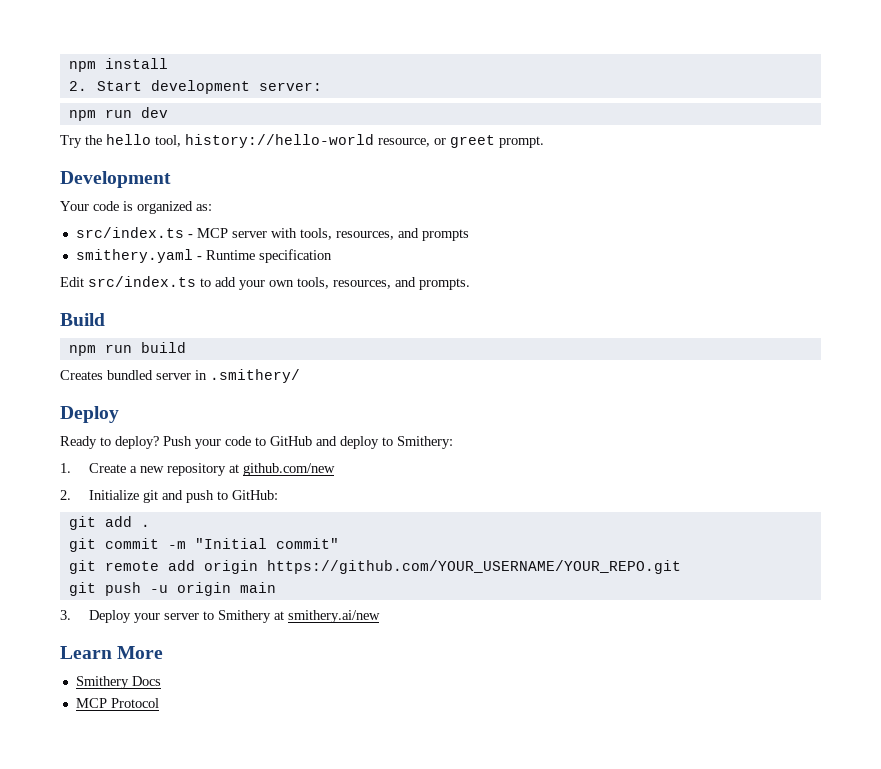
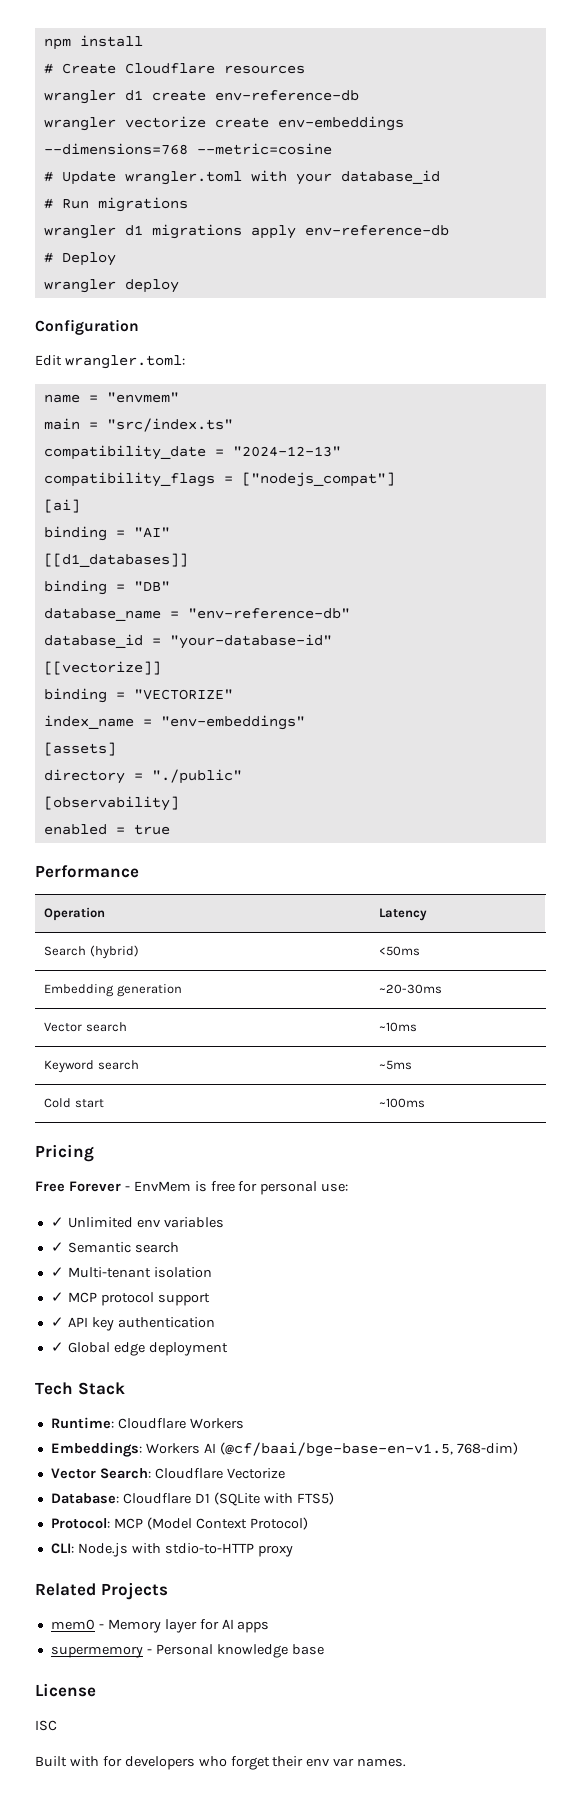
- 2. Start development server:
- npm run dev
- Try the hello tool, history://hello-world resource, or greet prompt.
- Development
- Your code is organized as:
- src/index.ts - MCP server with tools, resources, and prompts
- smithery.yaml - Runtime specification
- Edit src/index.ts to add your own tools, resources, and prompts.
- Build
- npm run build
- Creates bundled server in .smithery/
- Deploy
- Ready to deploy? Push your code to GitHub and deploy to Smithery:
- 1. Create a new repository at github.com/new
- 2. Initialize git and push to GitHub:
- git add .
- git commit -m "Initial commit"
- git remote add origin https://github.com/YOUR_USERNAME/YOUR_REPO.git
- git push -u origin main
- 3. Deploy your server to Smithery at smithery.ai/new
- Learn More
- Smithery Docs
- MCP Protocol
+ # Create Cloudflare resources
+ wrangler d1 create env-reference-db
+ wrangler vectorize create env-embeddings --dimensions=768 --metric=cosine
+ # Update wrangler.toml with your database_id
+ # Run migrations
+ wrangler d1 migrations apply env-reference-db
+ # Deploy
+ wrangler deploy
+ Configuration
+ Edit wrangler.toml:
+ name = "envmem"
+ main = "src/index.ts"
+ compatibility_date = "2024-12-13"
+ compatibility_flags = ["nodejs_compat"]
+ [ai]
+ binding = "AI"
+ [[d1_databases]]
+ binding = "DB"
+ database_name = "env-reference-db"
+ database_id = "your-database-id"
+ [[vectorize]]
+ binding = "VECTORIZE"
+ index_name = "env-embeddings"
+ [assets]
+ directory = "./public"
+ [observability]
+ enabled = true
+ Performance
+ Operation | Latency
+ Search (hybrid) | <50ms
+ Embedding generation | ~20-30ms
+ Vector search | ~10ms
+ Keyword search | ~5ms
+ Cold start | ~100ms
+ Pricing
+ Free Forever - EnvMem is free for personal use:
+ ✓ Unlimited env variables
+ ✓ Semantic search
+ ✓ Multi-tenant isolation
+ ✓ MCP protocol support
+ ✓ API key authentication
+ ✓ Global edge deployment
+ Tech Stack
+ Runtime: Cloudflare Workers
+ Embeddings: Workers AI (@cf/baai/bge-base-en-v1.5, 768-dim)
+ Vector Search: Cloudflare Vectorize
+ Database: Cloudflare D1 (SQLite with FTS5)
+ Protocol: MCP (Model Context Protocol)
+ CLI: Node.js with stdio-to-HTTP proxy
+ Related Projects
+ mem0 - Memory layer for AI apps
+ supermemory - Personal knowledge base
+ License
+ ISC
+ Built with for developers who forget their env var names.

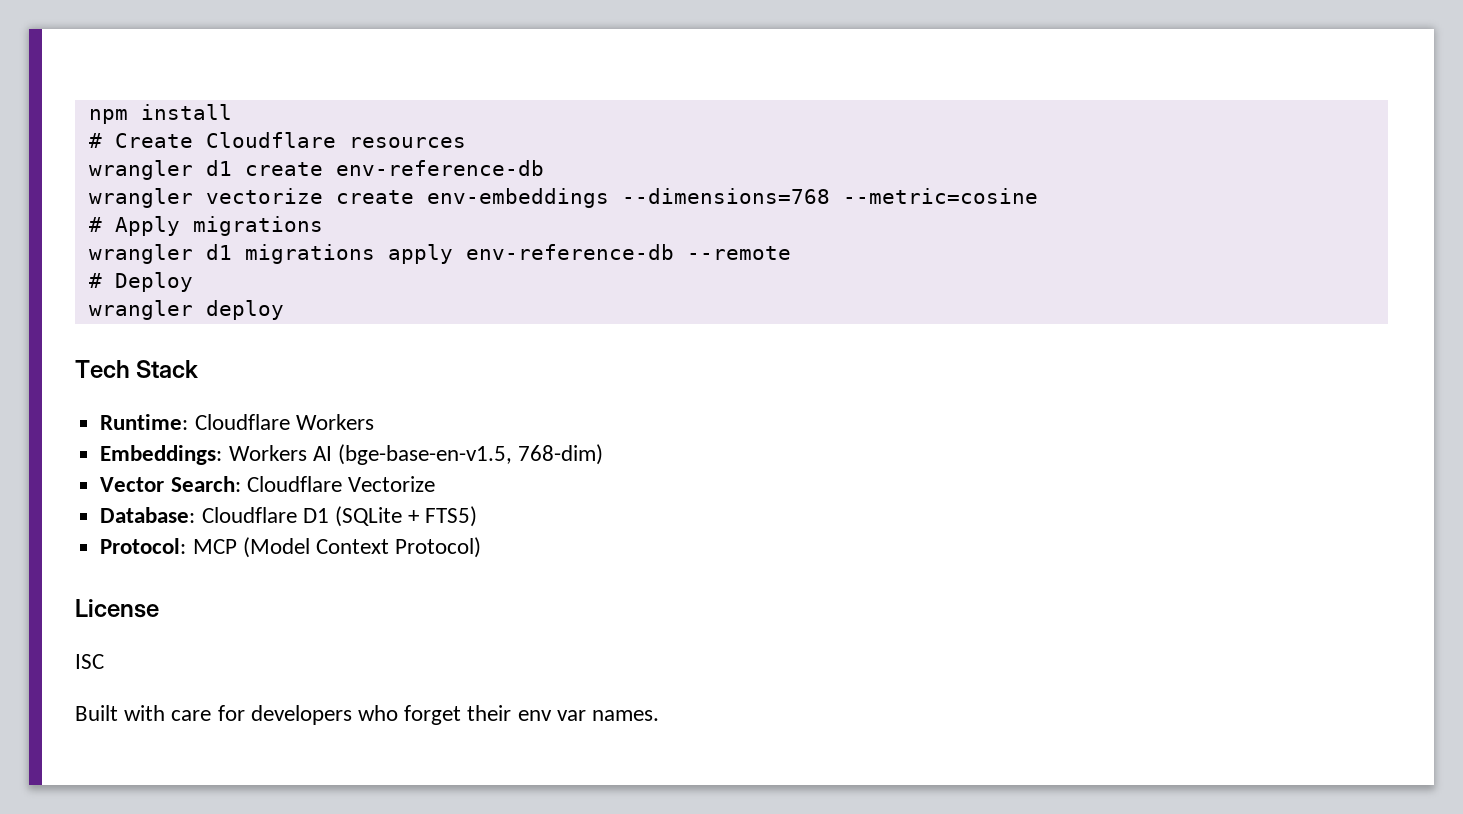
- # Update wrangler.toml with your database_id
- # Run migrations
+ # Apply migrations
- wrangler d1 migrations apply env-reference-db
+ wrangler d1 migrations apply env-reference-db --remote
- Configuration
- Edit wrangler.toml:
- name = "envmem"
- main = "src/index.ts"
- compatibility_date = "2024-12-13"
- compatibility_flags = ["nodejs_compat"]
- [ai]
- binding = "AI"
- [[d1_databases]]
- binding = "DB"
- database_name = "env-reference-db"
- database_id = "your-database-id"
- [[vectorize]]
- binding = "VECTORIZE"
- index_name = "env-embeddings"
- [assets]
- directory = "./public"
- [observability]
- enabled = true
- Performance
- Operation | Latency
- Search (hybrid) | <50ms
- Embedding generation | ~20-30ms
- Vector search | ~10ms
- Keyword search | ~5ms
- Cold start | ~100ms
- Pricing
- Free Forever - EnvMem is free for personal use:
- ✓ Unlimited env variables
- ✓ Semantic search
- ✓ Multi-tenant isolation
- ✓ MCP protocol support
- ✓ API key authentication
- ✓ Global edge deployment
- Embeddings: Workers AI (@cf/baai/bge-base-en-v1.5, 768-dim)
+ Embeddings: Workers AI (bge-base-en-v1.5, 768-dim)
- Database: Cloudflare D1 (SQLite with FTS5)
+ Database: Cloudflare D1 (SQLite + FTS5)
- CLI: Node.js with stdio-to-HTTP proxy
- Related Projects
- mem0 - Memory layer for AI apps
- supermemory - Personal knowledge base
- Built with for developers who forget their env var names.
+ Built with care for developers who forget their env var names.

